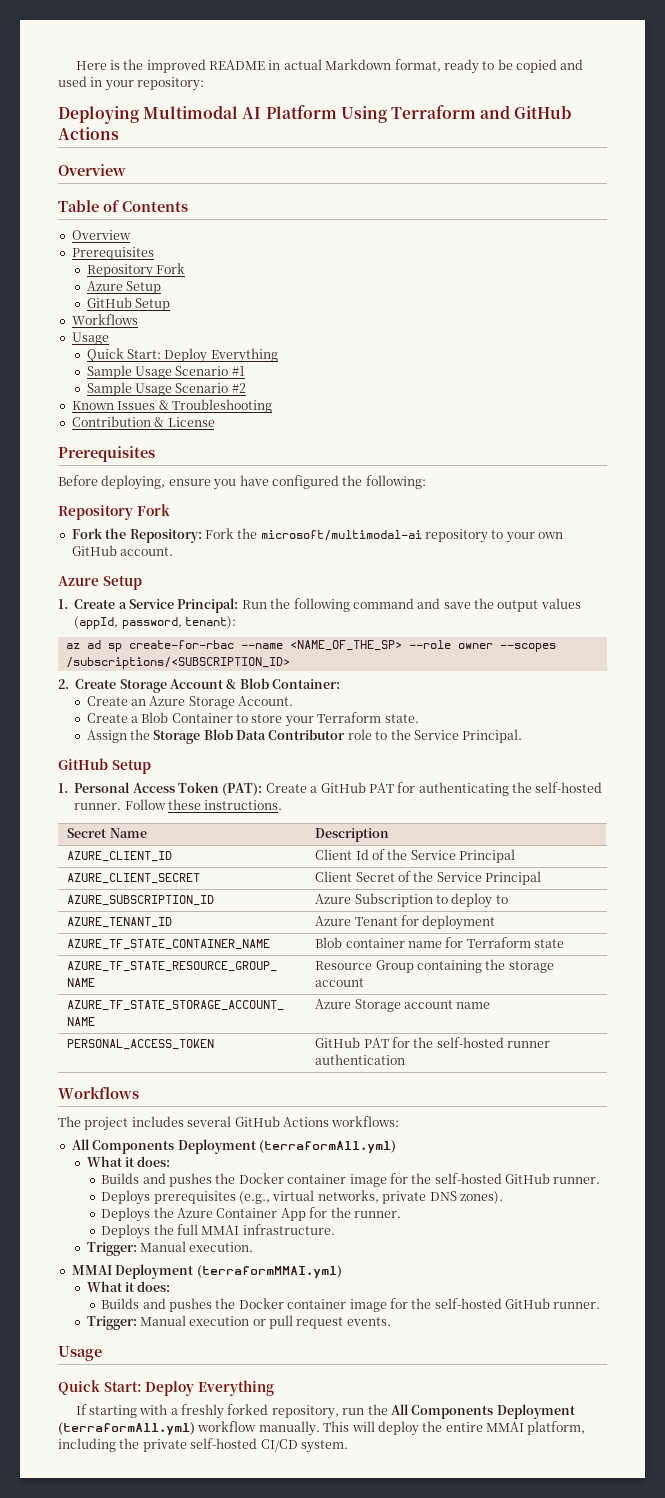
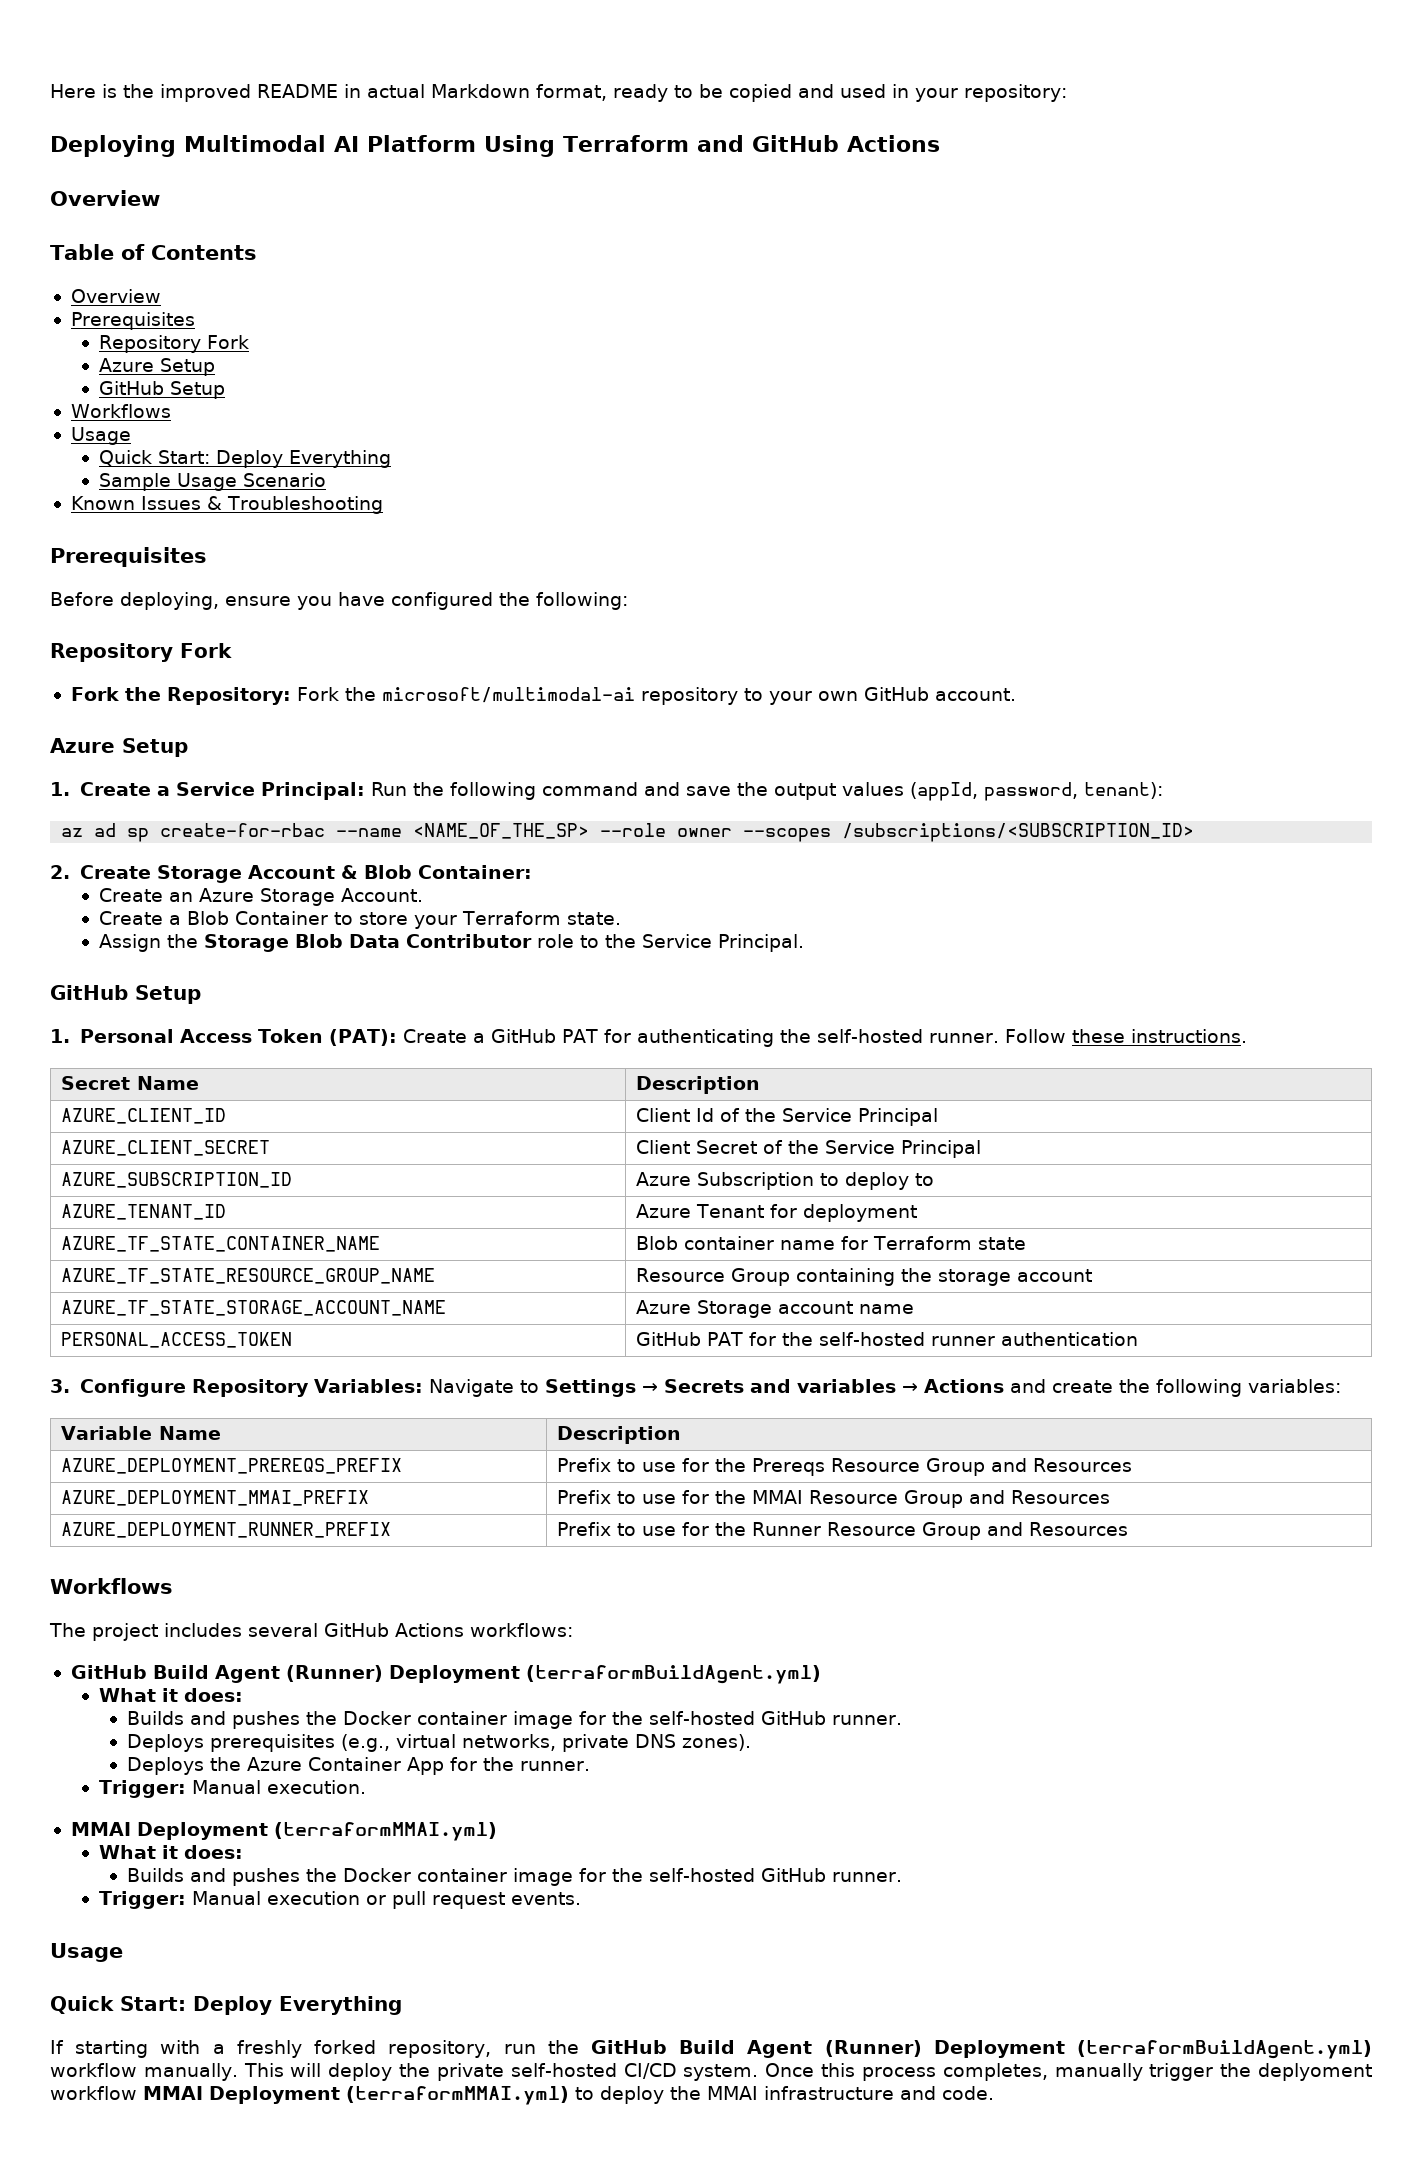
- Sample Usage Scenario #1
- Sample Usage Scenario #2
+ Sample Usage Scenario
- Contribution & License
+ 3. Configure Repository Variables: Navigate to Settings → Secrets and variables → Actions and create the following variables:
+ Variable Name | Description
+ AZURE_DEPLOYMENT_PREREQS_PREFIX | Prefix to use for the Prereqs Resource Group and Resources
+ AZURE_DEPLOYMENT_MMAI_PREFIX | Prefix to use for the MMAI Resource Group and Resources
+ AZURE_DEPLOYMENT_RUNNER_PREFIX | Prefix to use for the Runner Resource Group and Resources
  The project includes several GitHub Actions workflows:
- All Components Deployment (terraformAll.yml)
+ GitHub Build Agent (Runner) Deployment (terraformBuildAgent.yml)
- Deploys the full MMAI infrastructure.
- If starting with a freshly forked repository, run the All Components Deployment (terraformAll.yml) workflow manually.
+ If starting with a freshly forked repository, run the GitHub Build Agent (Runner) Deployment (terraformBuildAgent.yml) workflow manually.
- This will deploy the entire MMAI platform, including the private self-hosted CI/CD system.
+ This will deploy the private self-hosted CI/CD system. Once this process completes, manually trigger the deplyoment workflow MMAI Deployment (terraformMMAI.yml) to deploy the MMAI infrastructure and code.

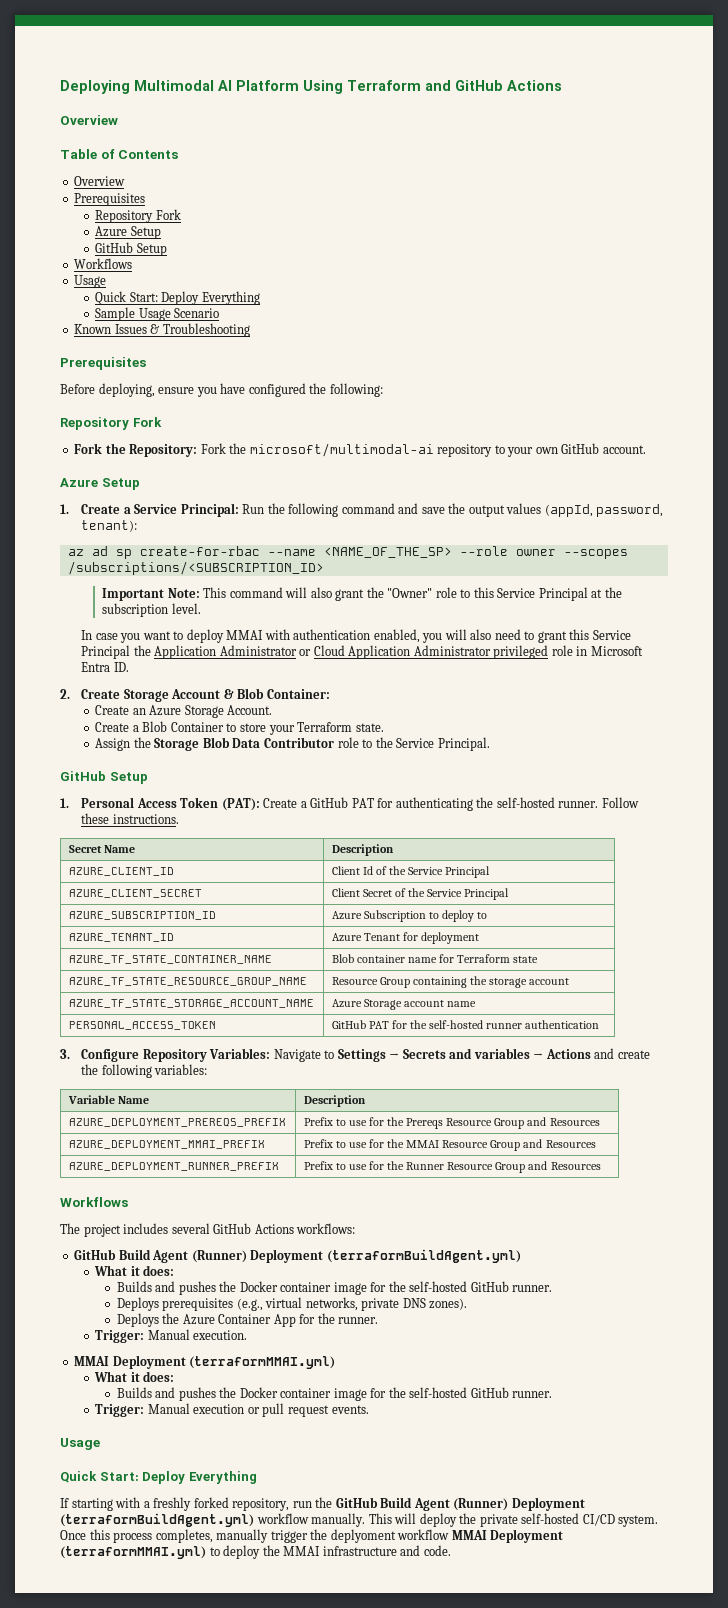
- Here is the improved README in actual Markdown format, ready to be copied and used in your repository:
+ Important Note: This command will also grant the "Owner" role to this Service Principal at the subscription level.
+ In case you want to deploy MMAI with authentication enabled, you will also need to grant this Service Principal the Application Administrator or Cloud Application Administrator privileged role in Microsoft Entra ID.

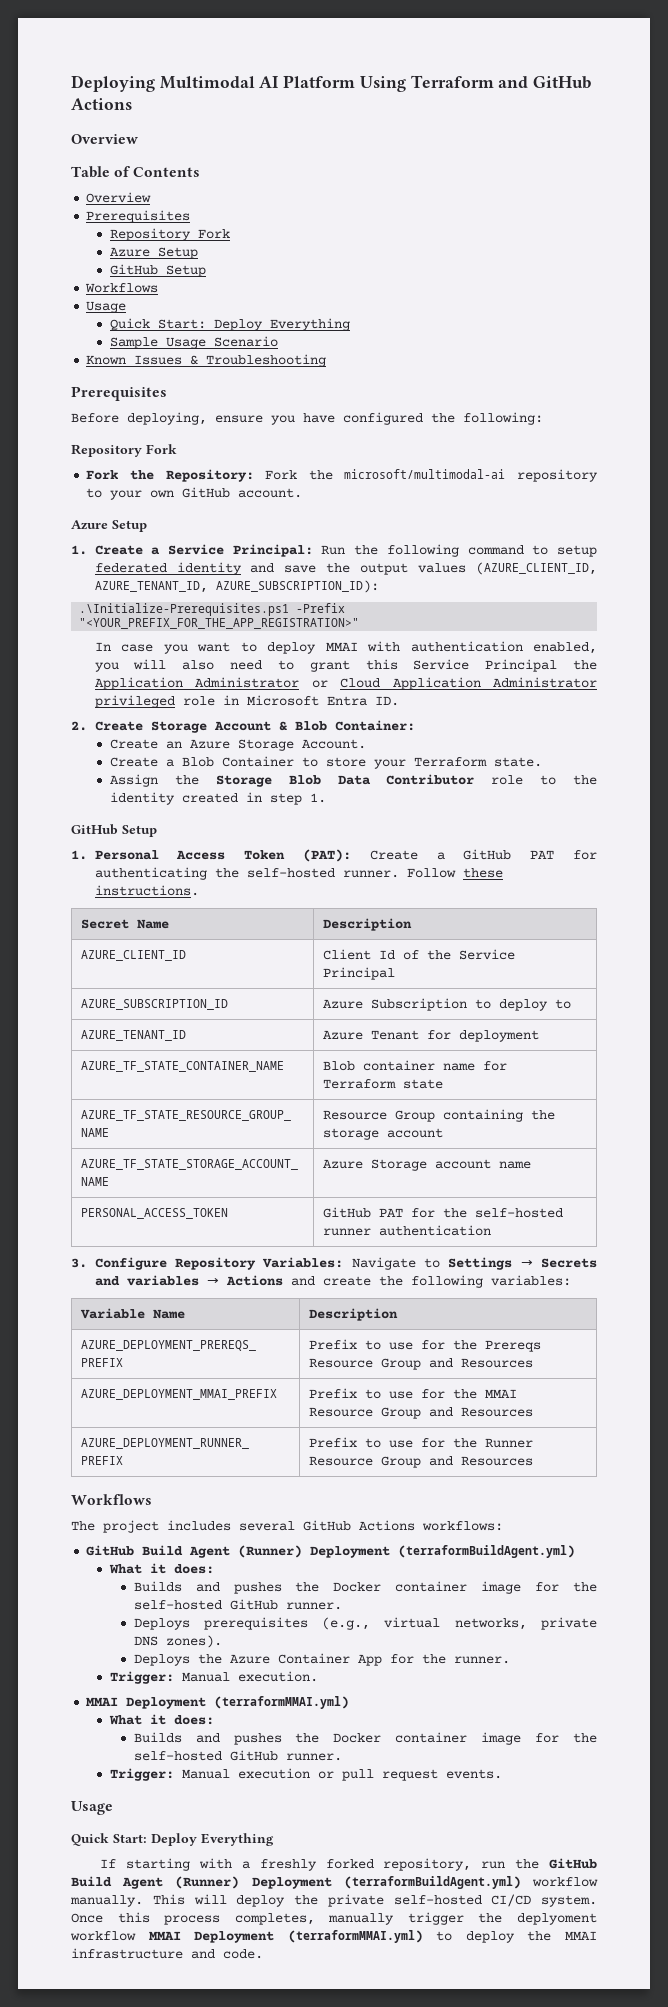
- 1. Create a Service Principal: Run the following command and save the output values (appId, password, tenant):
- az ad sp create-for-rbac --name <NAME_OF_THE_SP> --role owner --scopes /subscriptions/<SUBSCRIPTION_ID>
- Important Note: This command will also grant the "Owner" role to this Service Principal at the subscription level.
+ 1. Create a Service Principal: Run the following command to setup federated identity and save the output values (AZURE_CLIENT_ID, AZURE_TENANT_ID, AZURE_SUBSCRIPTION_ID):
+ .\Initialize-Prerequisites.ps1 -Prefix "<YOUR_PREFIX_FOR_THE_APP_REGISTRATION>"
- Assign the Storage Blob Data Contributor role to the Service Principal.
+ Assign the Storage Blob Data Contributor role to the identity created in step 1.
- AZURE_CLIENT_SECRET | Client Secret of the Service Principal

